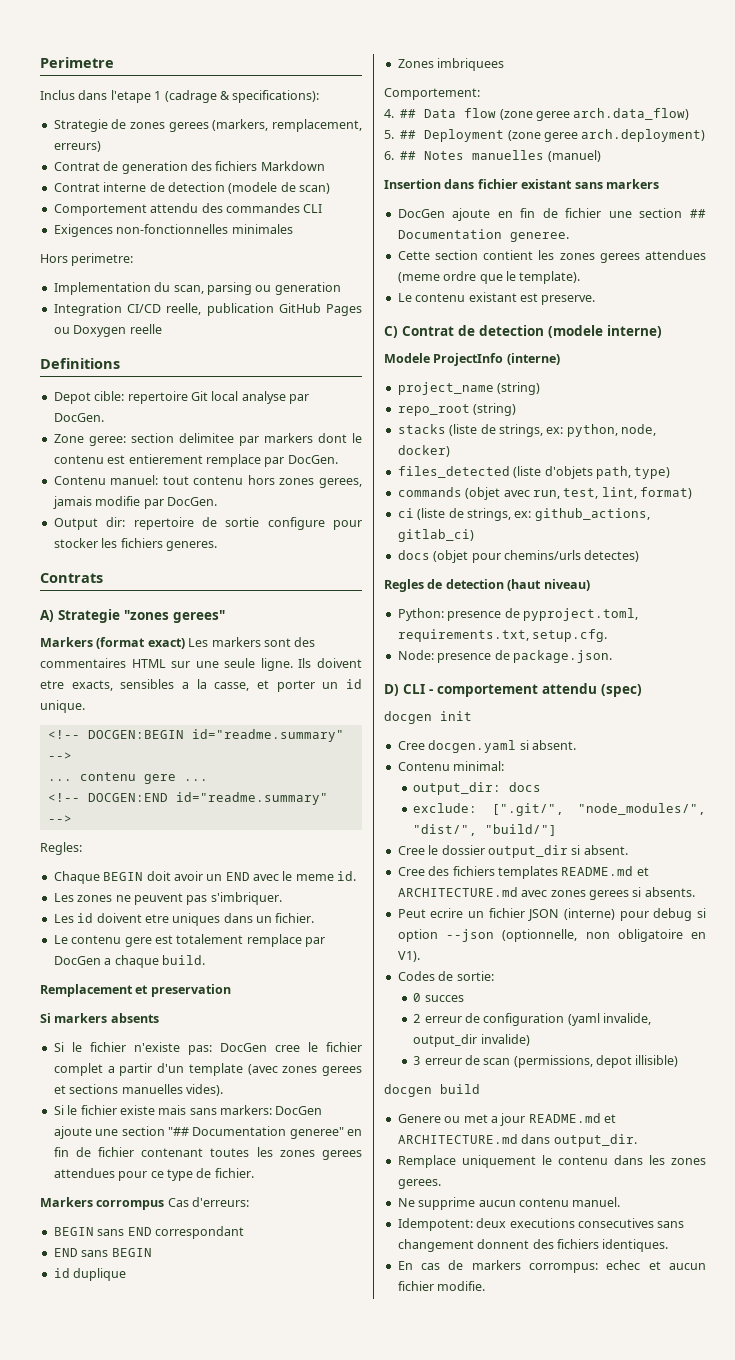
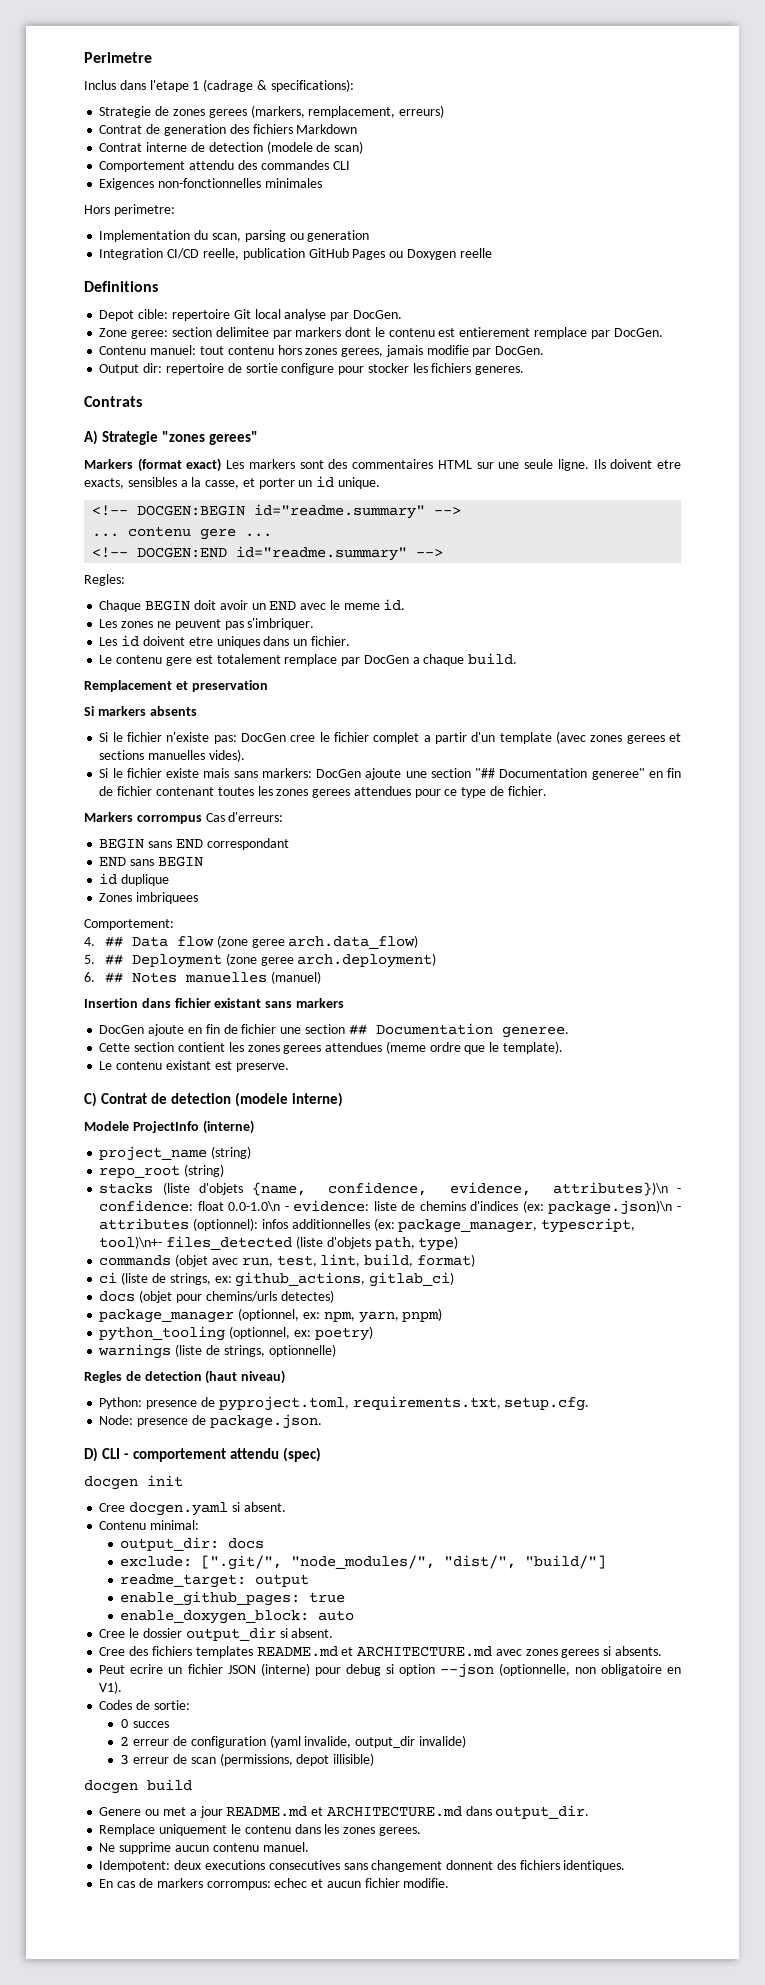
- stacks (liste de strings, ex: python, node, docker)
- files_detected (liste d'objets path, type)
+ stacks (liste d'objets {name, confidence, evidence, attributes})\n - confidence: float 0.0-1.0\n - evidence: liste de chemins d'indices (ex: package.json)\n - attributes (optionnel): infos additionnelles (ex: package_manager, typescript, tool)\n+- files_detected (liste d'objets path, type)
- commands (objet avec run, test, lint, format)
+ commands (objet avec run, test, lint, build, format)
+ package_manager (optionnel, ex: npm, yarn, pnpm)
+ python_tooling (optionnel, ex: poetry)
+ warnings (liste de strings, optionnelle)
+ readme_target: output
+ enable_github_pages: true
+ enable_doxygen_block: auto

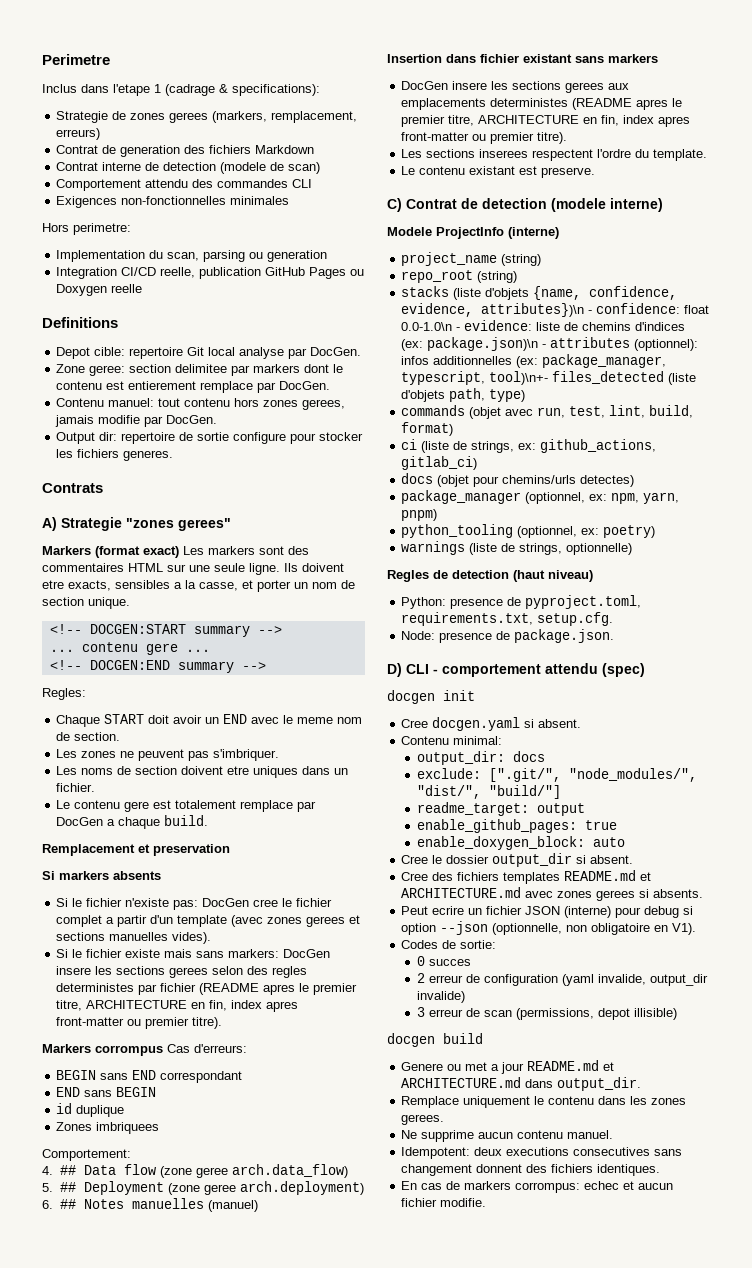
- Ils doivent etre exacts, sensibles a la casse, et porter un id unique.
+ Ils doivent etre exacts, sensibles a la casse, et porter un nom de section unique.
- <!-- DOCGEN:BEGIN id="readme.summary" -->
+ <!-- DOCGEN:START summary -->
- <!-- DOCGEN:END id="readme.summary" -->
+ <!-- DOCGEN:END summary -->
- Chaque BEGIN doit avoir un END avec le meme id.
+ Chaque START doit avoir un END avec le meme nom de section.
- Les id doivent etre uniques dans un fichier.
+ Les noms de section doivent etre uniques dans un fichier.
- Si le fichier existe mais sans markers: DocGen ajoute une section "## Documentation generee" en fin de fichier contenant toutes les zones gerees attendues pour ce type de fichier.
+ Si le fichier existe mais sans markers: DocGen insere les sections gerees selon des regles deterministes par fichier (README apres le premier titre, ARCHITECTURE en fin, index apres front-matter ou premier titre).
- DocGen ajoute en fin de fichier une section ## Documentation generee.
- Cette section contient les zones gerees attendues (meme ordre que le template).
+ DocGen insere les sections gerees aux emplacements deterministes (README apres le premier titre, ARCHITECTURE en fin, index apres front-matter ou premier titre).
+ Les sections inserees respectent l'ordre du template.

